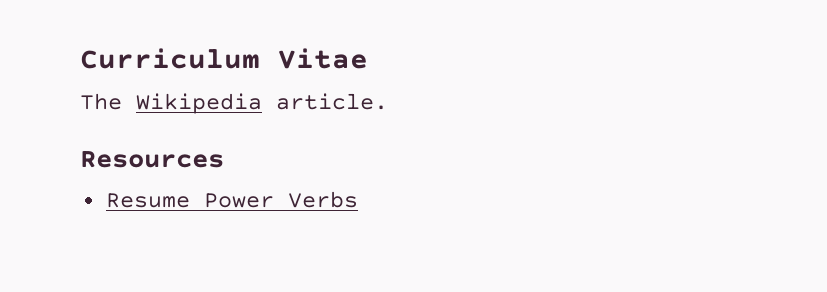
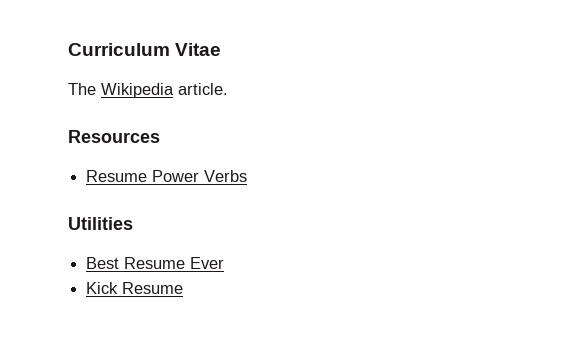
+ Utilities
+ Best Resume Ever
+ Kick Resume

